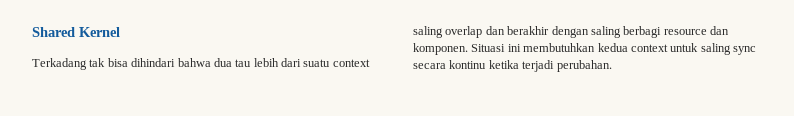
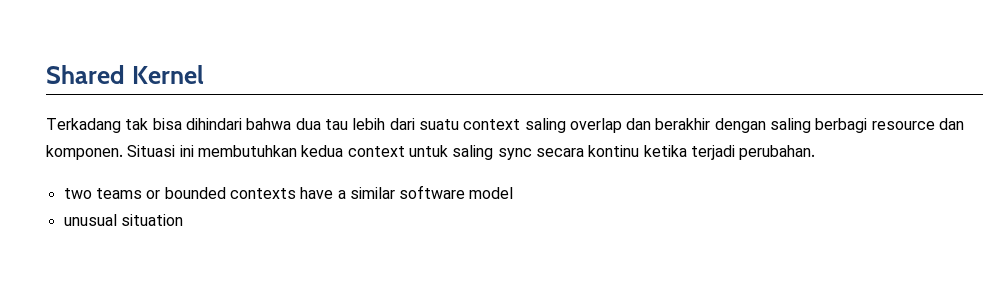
+ two teams or bounded contexts have a similar software model
+ unusual situation

